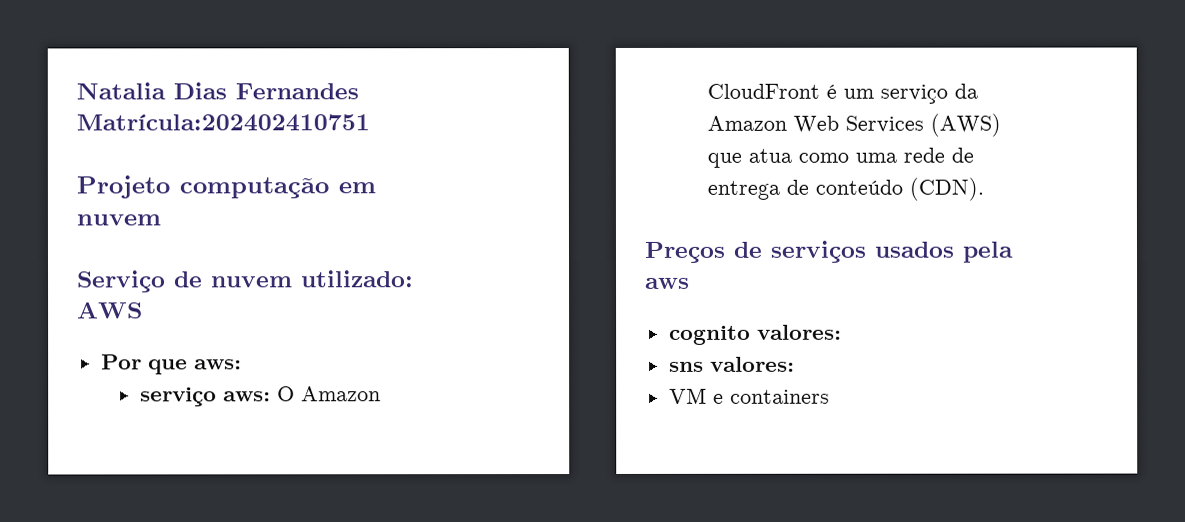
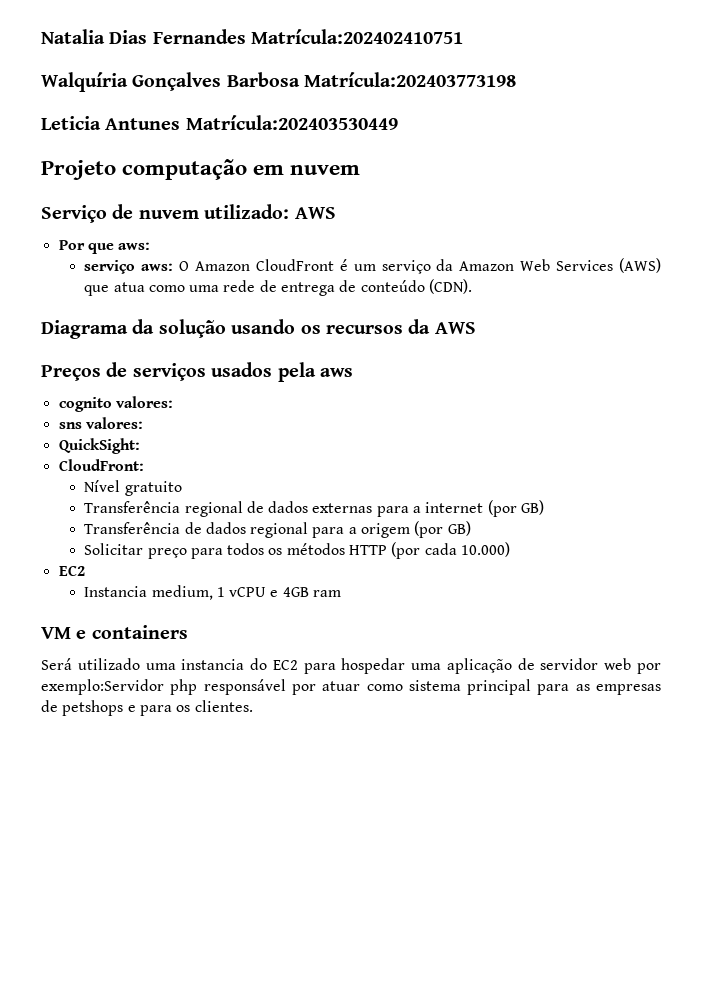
+ Walquíria Gonçalves Barbosa Matrícula:202403773198
+ Leticia Antunes Matrícula:202403530449
+ Diagrama da solução usando os recursos da AWS
+ QuickSight:
+ CloudFront:
+ Nível gratuito
+ Transferência regional de dados externas para a internet (por GB)
+ Transferência de dados regional para a origem (por GB)
+ Solicitar preço para todos os métodos HTTP (por cada 10.000)
+ EC2
+ Instancia medium, 1 vCPU e 4GB ram
  VM e containers
+ Será utilizado uma instancia do EC2 para hospedar uma aplicação de servidor web por exemplo:Servidor php responsável por atuar como sistema principal para as empresas de petshops e para os clientes.

